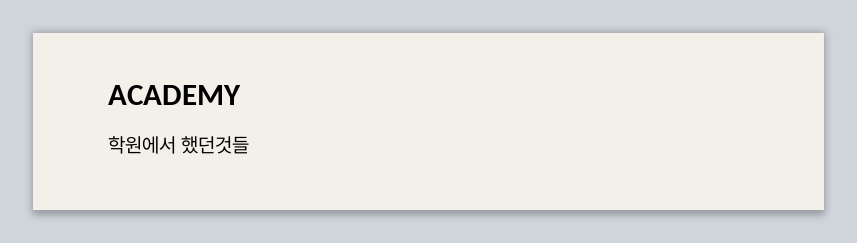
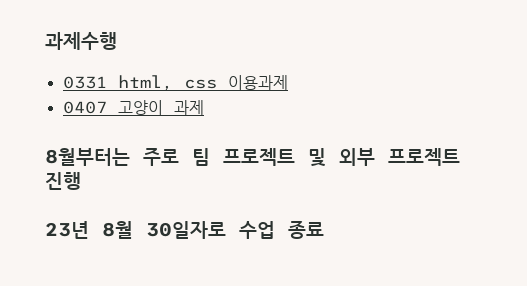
- ACADEMY
- 학원에서 했던것들
+ 과제수행
+ 0331 html, css 이용과제
+ 0407 고양이 과제
+ 8월부터는 주로 팀 프로젝트 및 외부 프로젝트 진행
+ 23년 8월 30일자로 수업 종료

